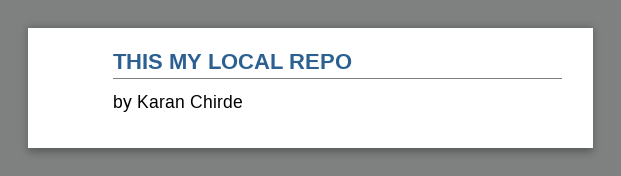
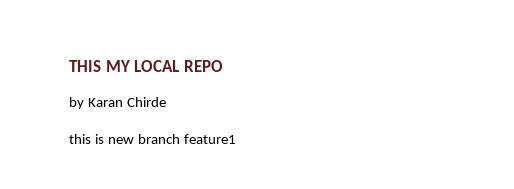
+ this is new branch feature1

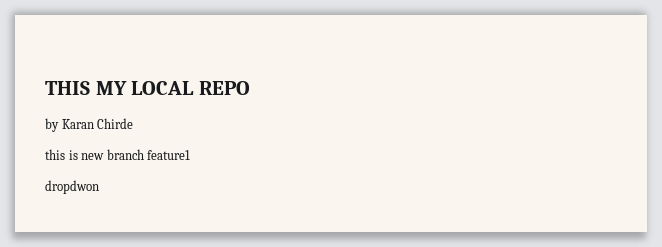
+ dropdwon

